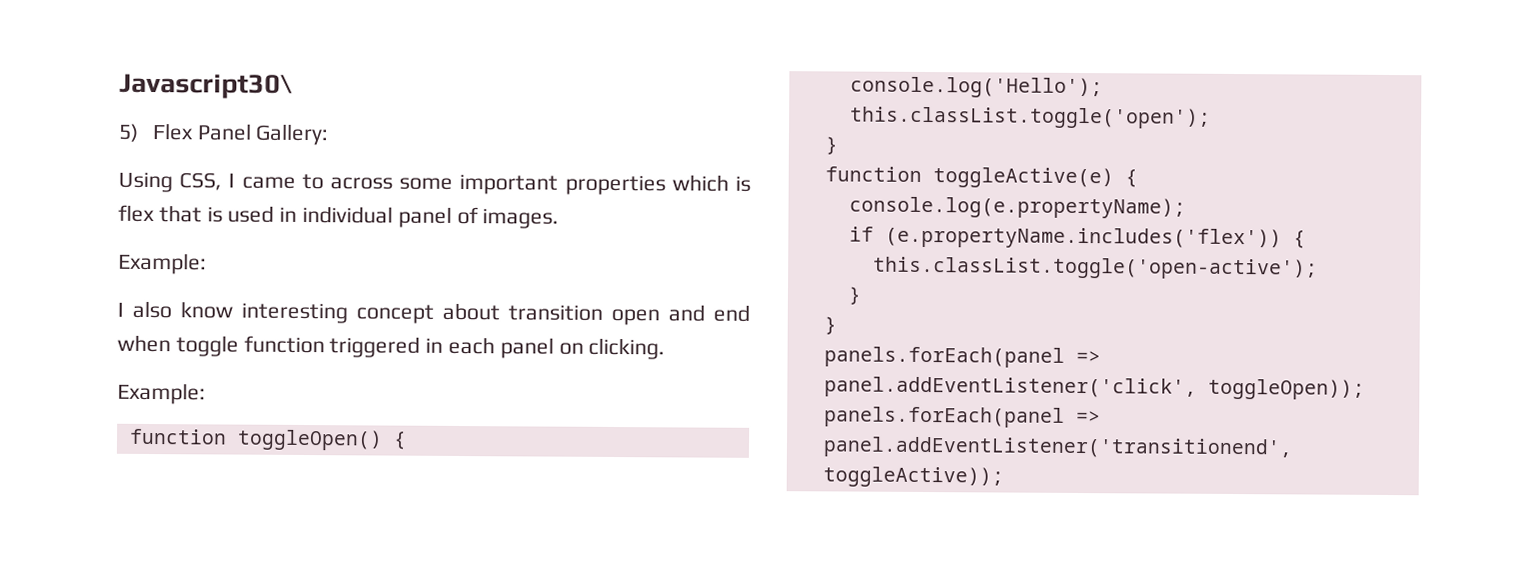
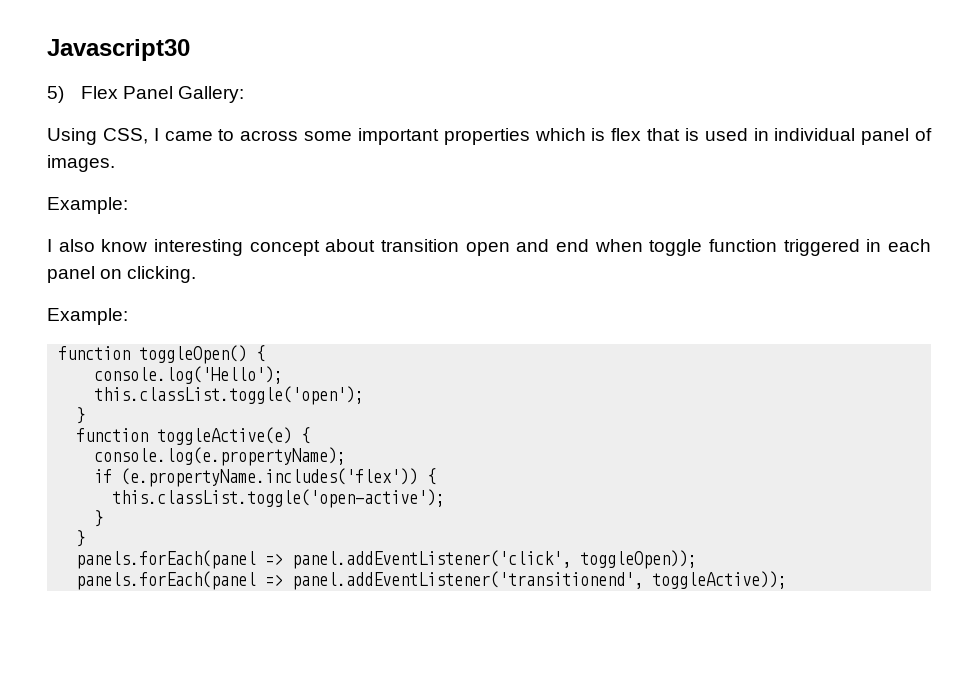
- Javascript30\
+ Javascript30

